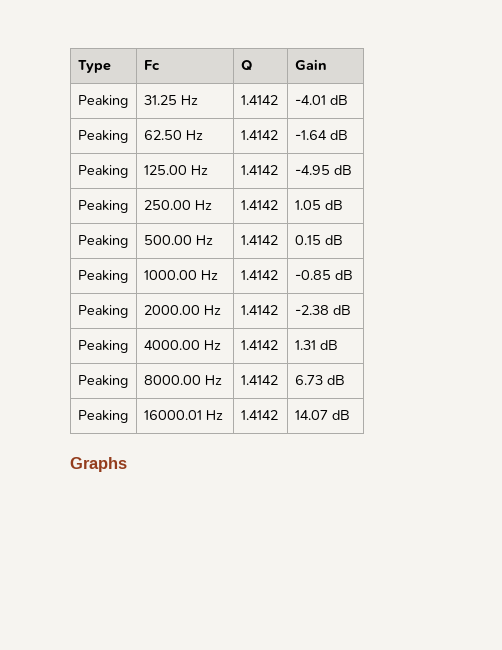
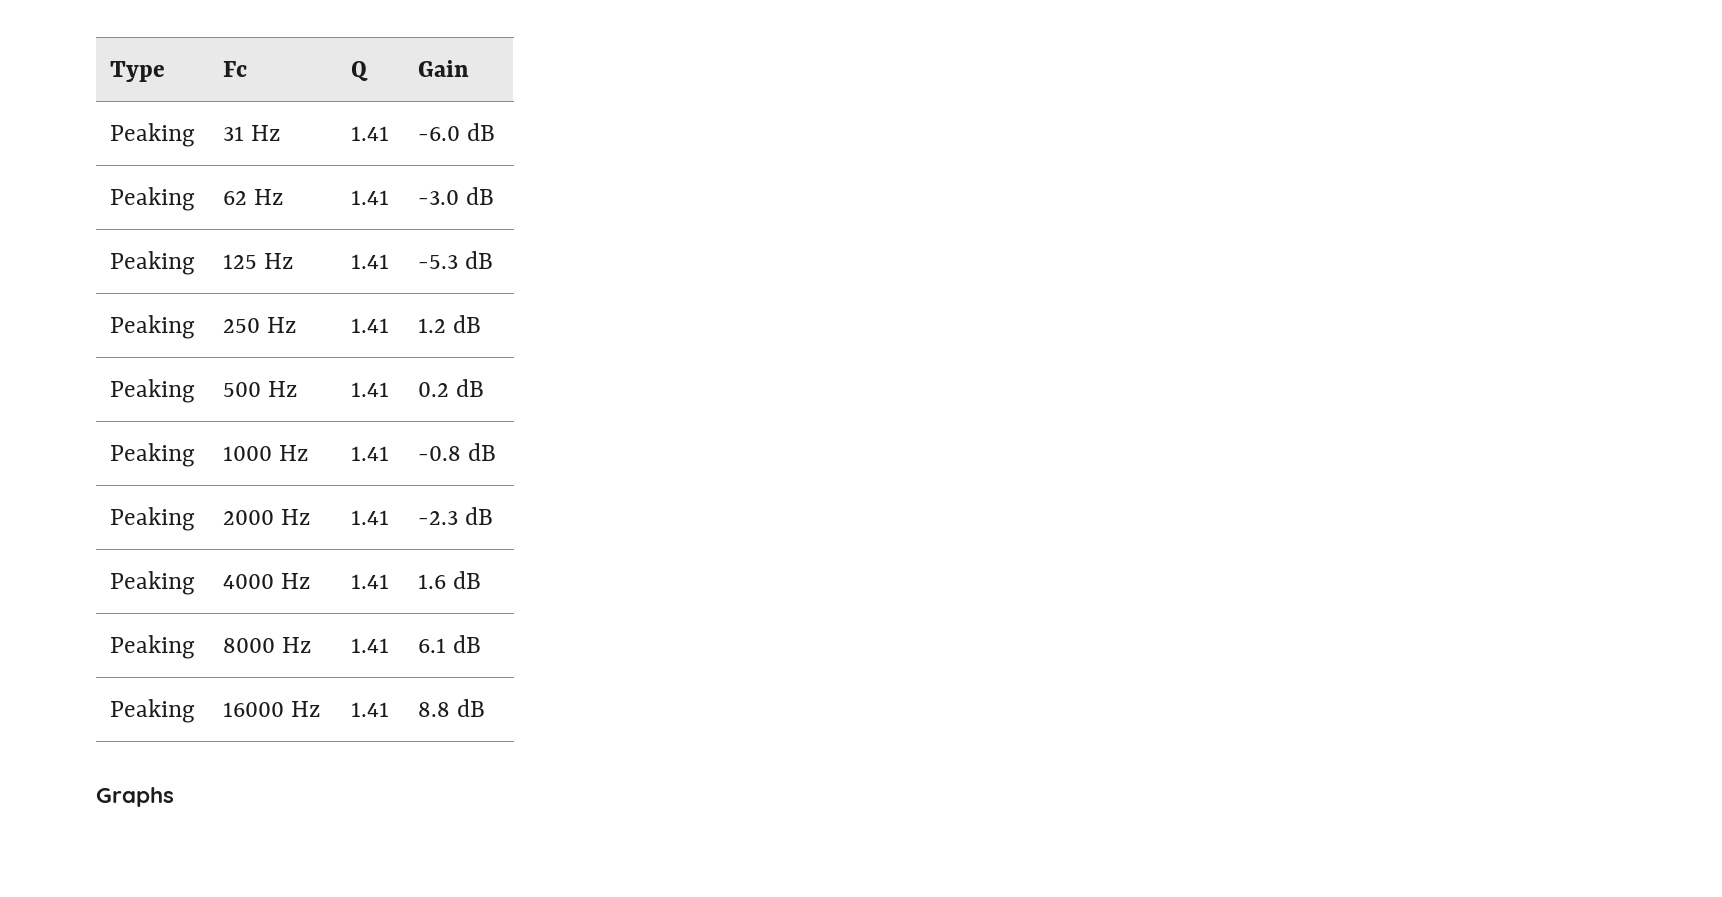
- Peaking | 31.25 Hz | 1.4142 | -4.01 dB
- Peaking | 62.50 Hz | 1.4142 | -1.64 dB
- Peaking | 125.00 Hz | 1.4142 | -4.95 dB
- Peaking | 250.00 Hz | 1.4142 | 1.05 dB
- Peaking | 500.00 Hz | 1.4142 | 0.15 dB
- Peaking | 1000.00 Hz | 1.4142 | -0.85 dB
- Peaking | 2000.00 Hz | 1.4142 | -2.38 dB
- Peaking | 4000.00 Hz | 1.4142 | 1.31 dB
- Peaking | 8000.00 Hz | 1.4142 | 6.73 dB
- Peaking | 16000.01 Hz | 1.4142 | 14.07 dB
+ Peaking | 31 Hz | 1.41 | -6.0 dB
+ Peaking | 62 Hz | 1.41 | -3.0 dB
+ Peaking | 125 Hz | 1.41 | -5.3 dB
+ Peaking | 250 Hz | 1.41 | 1.2 dB
+ Peaking | 500 Hz | 1.41 | 0.2 dB
+ Peaking | 1000 Hz | 1.41 | -0.8 dB
+ Peaking | 2000 Hz | 1.41 | -2.3 dB
+ Peaking | 4000 Hz | 1.41 | 1.6 dB
+ Peaking | 8000 Hz | 1.41 | 6.1 dB
+ Peaking | 16000 Hz | 1.41 | 8.8 dB

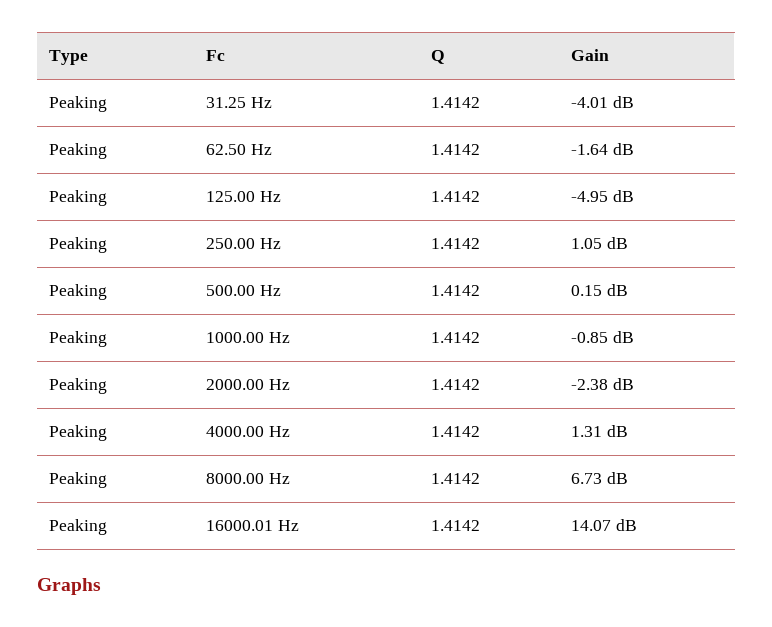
- Peaking | 31 Hz | 1.41 | -6.0 dB
- Peaking | 62 Hz | 1.41 | -3.0 dB
- Peaking | 125 Hz | 1.41 | -5.3 dB
- Peaking | 250 Hz | 1.41 | 1.2 dB
- Peaking | 500 Hz | 1.41 | 0.2 dB
- Peaking | 1000 Hz | 1.41 | -0.8 dB
- Peaking | 2000 Hz | 1.41 | -2.3 dB
- Peaking | 4000 Hz | 1.41 | 1.6 dB
- Peaking | 8000 Hz | 1.41 | 6.1 dB
- Peaking | 16000 Hz | 1.41 | 8.8 dB
+ Peaking | 31.25 Hz | 1.4142 | -4.01 dB
+ Peaking | 62.50 Hz | 1.4142 | -1.64 dB
+ Peaking | 125.00 Hz | 1.4142 | -4.95 dB
+ Peaking | 250.00 Hz | 1.4142 | 1.05 dB
+ Peaking | 500.00 Hz | 1.4142 | 0.15 dB
+ Peaking | 1000.00 Hz | 1.4142 | -0.85 dB
+ Peaking | 2000.00 Hz | 1.4142 | -2.38 dB
+ Peaking | 4000.00 Hz | 1.4142 | 1.31 dB
+ Peaking | 8000.00 Hz | 1.4142 | 6.73 dB
+ Peaking | 16000.01 Hz | 1.4142 | 14.07 dB

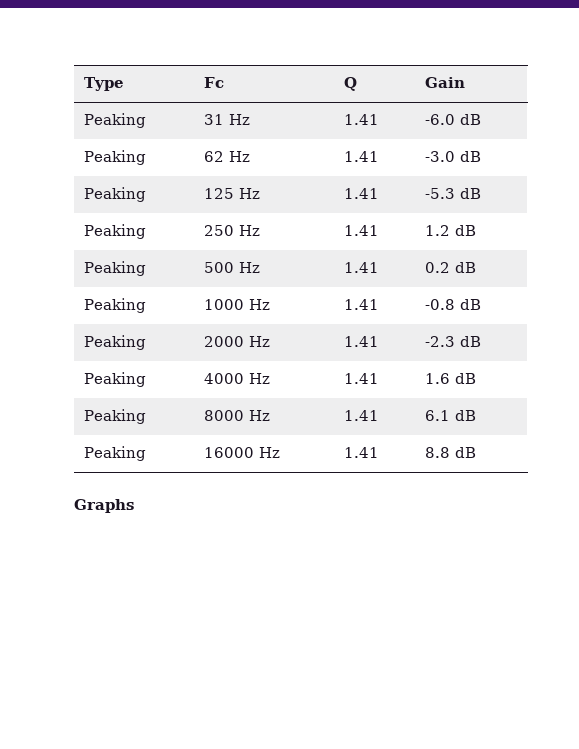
- Peaking | 31.25 Hz | 1.4142 | -4.01 dB
- Peaking | 62.50 Hz | 1.4142 | -1.64 dB
- Peaking | 125.00 Hz | 1.4142 | -4.95 dB
- Peaking | 250.00 Hz | 1.4142 | 1.05 dB
- Peaking | 500.00 Hz | 1.4142 | 0.15 dB
- Peaking | 1000.00 Hz | 1.4142 | -0.85 dB
- Peaking | 2000.00 Hz | 1.4142 | -2.38 dB
- Peaking | 4000.00 Hz | 1.4142 | 1.31 dB
- Peaking | 8000.00 Hz | 1.4142 | 6.73 dB
- Peaking | 16000.01 Hz | 1.4142 | 14.07 dB
+ Peaking | 31 Hz | 1.41 | -6.0 dB
+ Peaking | 62 Hz | 1.41 | -3.0 dB
+ Peaking | 125 Hz | 1.41 | -5.3 dB
+ Peaking | 250 Hz | 1.41 | 1.2 dB
+ Peaking | 500 Hz | 1.41 | 0.2 dB
+ Peaking | 1000 Hz | 1.41 | -0.8 dB
+ Peaking | 2000 Hz | 1.41 | -2.3 dB
+ Peaking | 4000 Hz | 1.41 | 1.6 dB
+ Peaking | 8000 Hz | 1.41 | 6.1 dB
+ Peaking | 16000 Hz | 1.41 | 8.8 dB

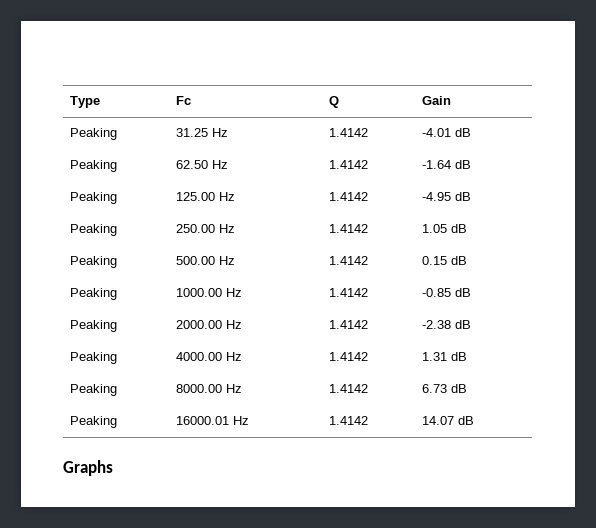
- Peaking | 31 Hz | 1.41 | -6.0 dB
- Peaking | 62 Hz | 1.41 | -3.0 dB
- Peaking | 125 Hz | 1.41 | -5.3 dB
- Peaking | 250 Hz | 1.41 | 1.2 dB
- Peaking | 500 Hz | 1.41 | 0.2 dB
- Peaking | 1000 Hz | 1.41 | -0.8 dB
- Peaking | 2000 Hz | 1.41 | -2.3 dB
- Peaking | 4000 Hz | 1.41 | 1.6 dB
- Peaking | 8000 Hz | 1.41 | 6.1 dB
- Peaking | 16000 Hz | 1.41 | 8.8 dB
+ Peaking | 31.25 Hz | 1.4142 | -4.01 dB
+ Peaking | 62.50 Hz | 1.4142 | -1.64 dB
+ Peaking | 125.00 Hz | 1.4142 | -4.95 dB
+ Peaking | 250.00 Hz | 1.4142 | 1.05 dB
+ Peaking | 500.00 Hz | 1.4142 | 0.15 dB
+ Peaking | 1000.00 Hz | 1.4142 | -0.85 dB
+ Peaking | 2000.00 Hz | 1.4142 | -2.38 dB
+ Peaking | 4000.00 Hz | 1.4142 | 1.31 dB
+ Peaking | 8000.00 Hz | 1.4142 | 6.73 dB
+ Peaking | 16000.01 Hz | 1.4142 | 14.07 dB

